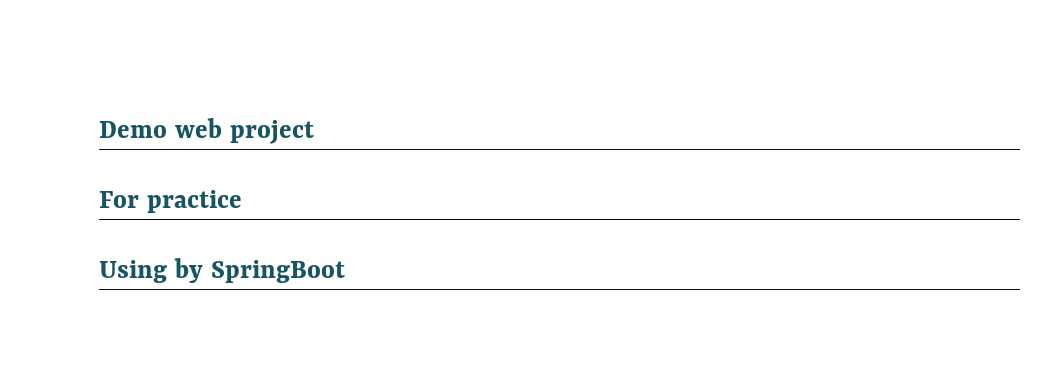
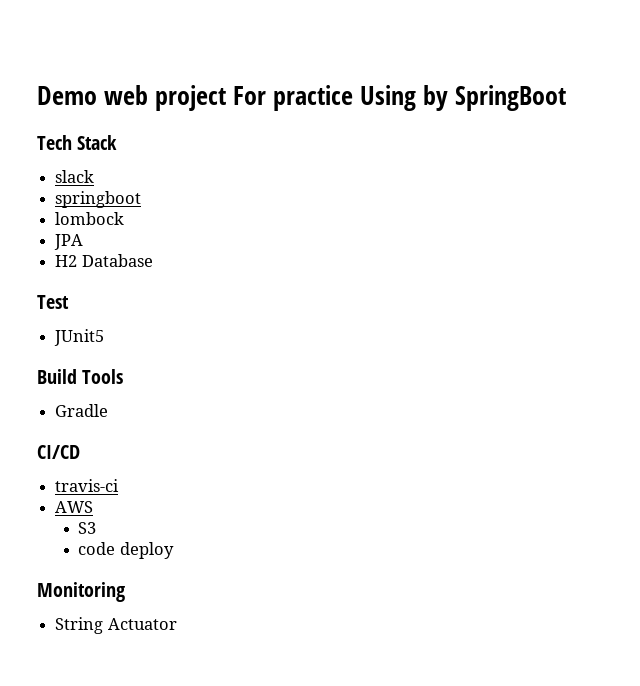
- Demo web project
- For practice
- Using by SpringBoot
+ Demo web project For practice Using by SpringBoot
+ Tech Stack
+ slack
+ springboot
+ lombock
+ JPA
+ H2 Database
+ Test
+ JUnit5
+ Build Tools
+ Gradle
+ CI/CD
+ travis-ci
+ AWS
+ S3
+ code deploy
+ Monitoring
+ String Actuator

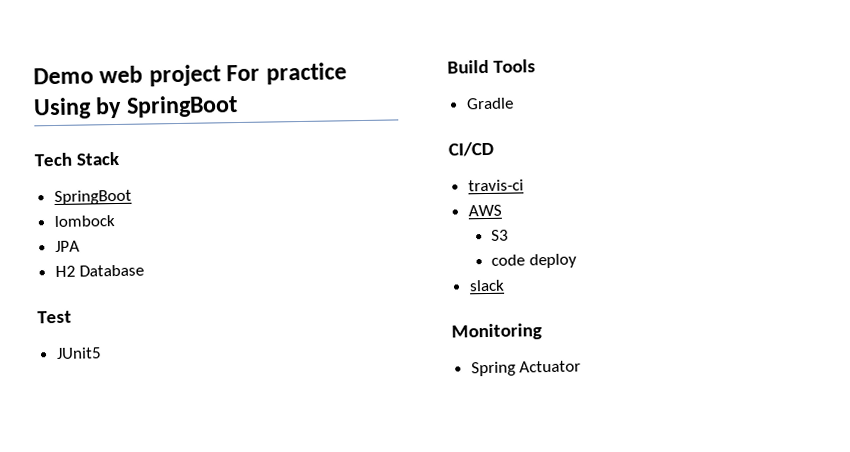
  Tech Stack
- slack
- springboot
+ SpringBoot
+ slack
- String Actuator
+ Spring Actuator

